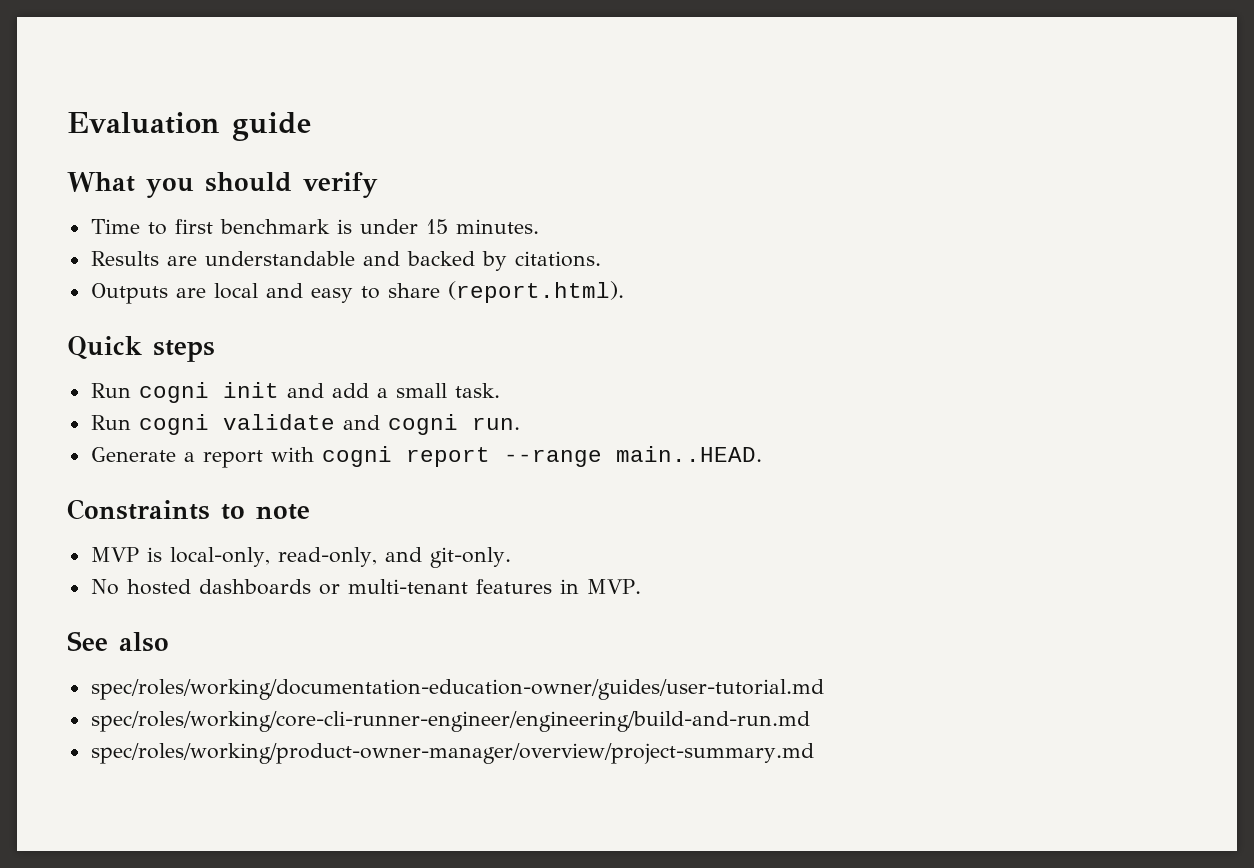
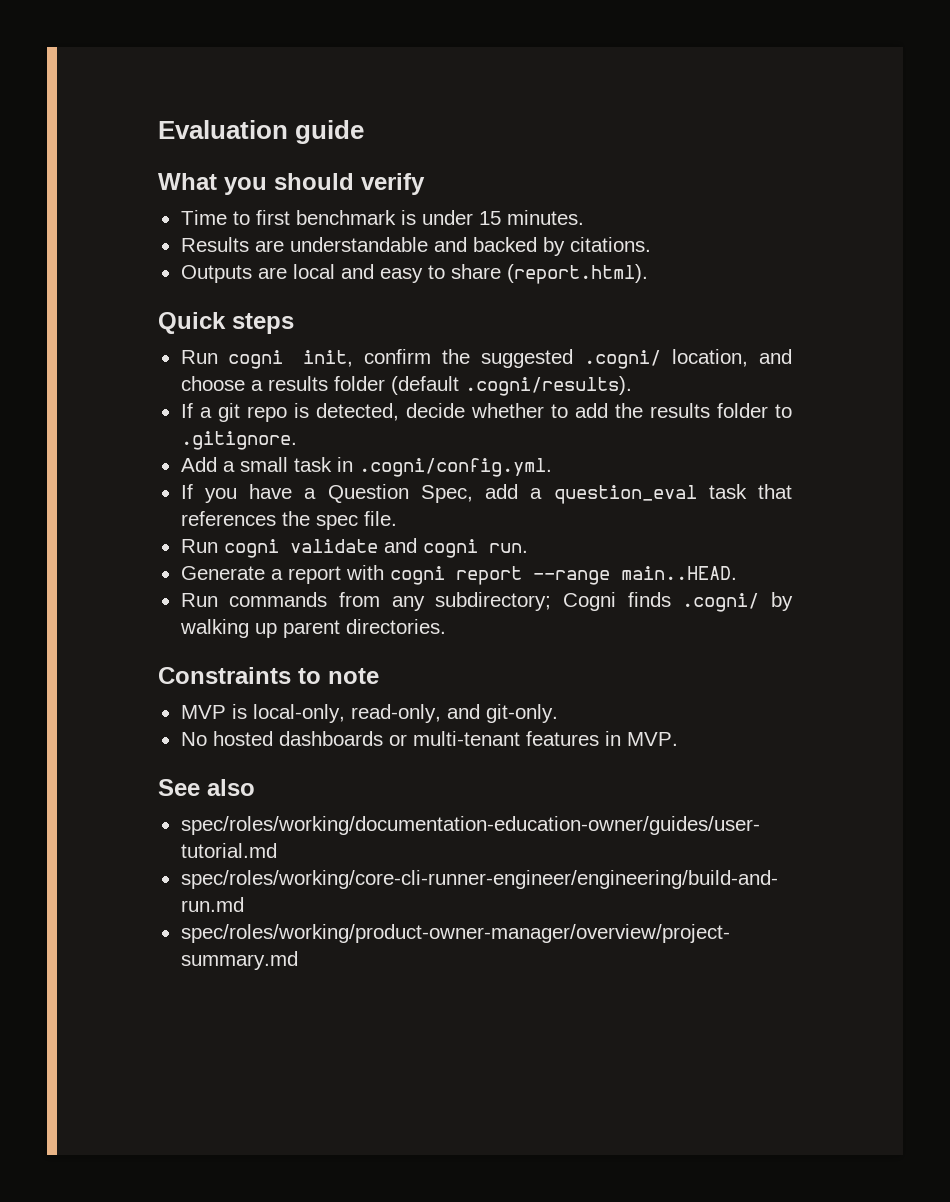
- Run cogni init and add a small task.
+ Run cogni init, confirm the suggested .cogni/ location, and choose a results folder (default .cogni/results).
+ If a git repo is detected, decide whether to add the results folder to .gitignore.
+ Add a small task in .cogni/config.yml.
+ If you have a Question Spec, add a question_eval task that references the spec file.
+ Run commands from any subdirectory; Cogni finds .cogni/ by walking up parent directories.

